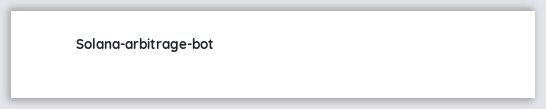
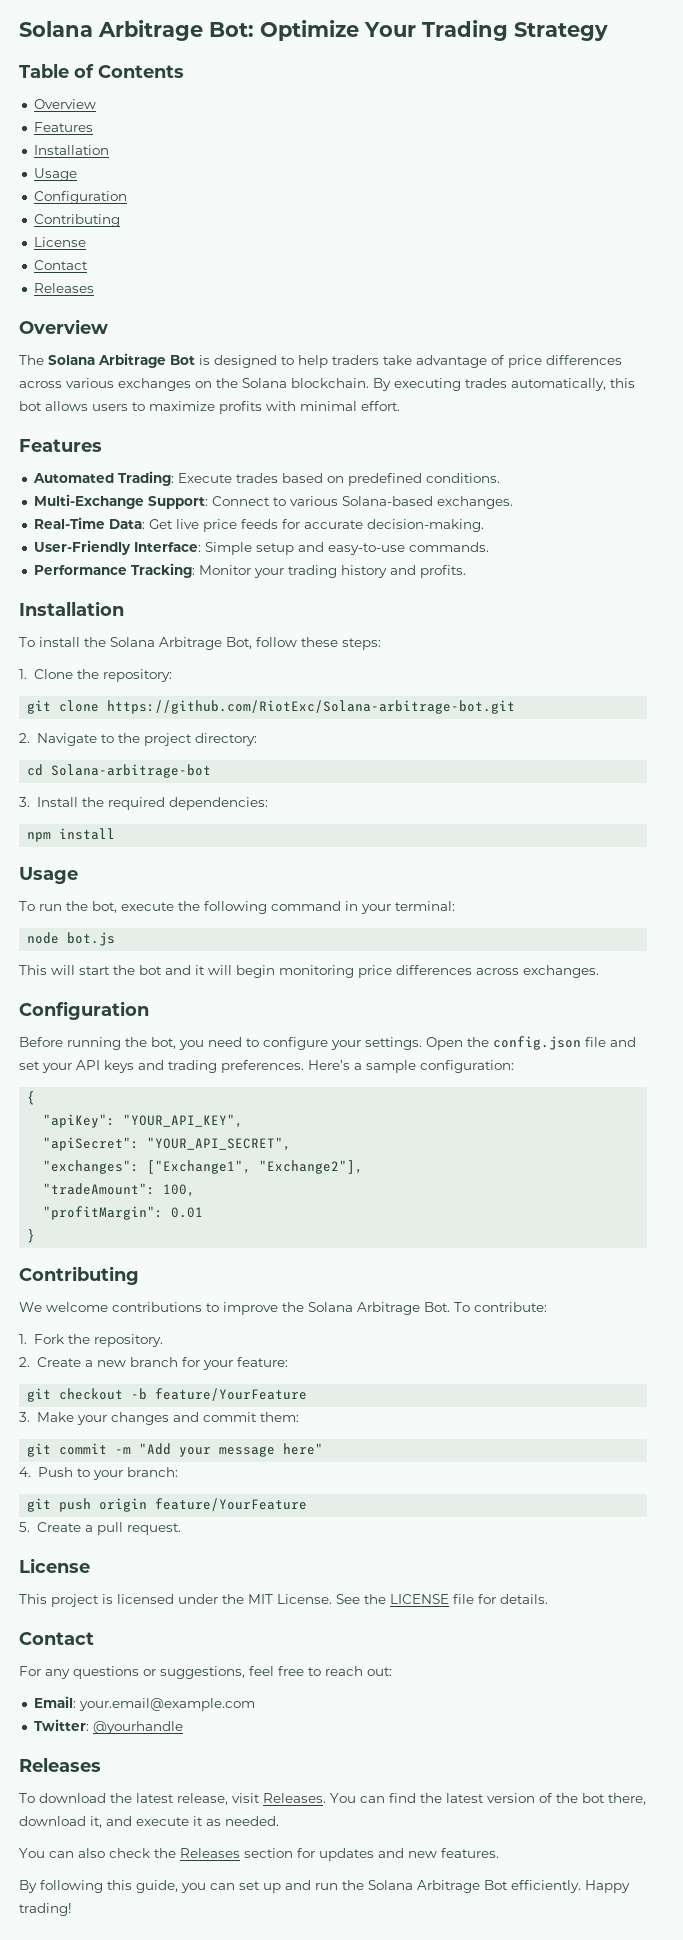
- Solana-arbitrage-bot
+ Solana Arbitrage Bot: Optimize Your Trading Strategy
+ Table of Contents
+ Overview
+ Features
+ Installation
+ Usage
+ Configuration
+ Contributing
+ License
+ Contact
+ Releases
+ Overview
+ The Solana Arbitrage Bot is designed to help traders take advantage of price differences across various exchanges on the Solana blockchain. By executing trades automatically, this bot allows users to maximize profits with minimal effort.
+ Features
+ Automated Trading: Execute trades based on predefined conditions.
+ Multi-Exchange Support: Connect to various Solana-based exchanges.
+ Real-Time Data: Get live price feeds for accurate decision-making.
+ User-Friendly Interface: Simple setup and easy-to-use commands.
+ Performance Tracking: Monitor your trading history and profits.
+ Installation
+ To install the Solana Arbitrage Bot, follow these steps:
+ 1. Clone the repository:
+ git clone https://github.com/RiotExc/Solana-arbitrage-bot.git
+ 2. Navigate to the project directory:
+ cd Solana-arbitrage-bot
+ 3. Install the required dependencies:
+ npm install
+ Usage
+ To run the bot, execute the following command in your terminal:
+ node bot.js
+ This will start the bot and it will begin monitoring price differences across exchanges.
+ Configuration
+ Before running the bot, you need to configure your settings. Open the config.json file and set your API keys and trading preferences. Here’s a sample configuration:
+ {
+ "apiKey": "YOUR_API_KEY",
+ "apiSecret": "YOUR_API_SECRET",
+ "exchanges": ["Exchange1", "Exchange2"],
+ "tradeAmount": 100,
+ "profitMargin": 0.01
+ }
+ Contributing
+ We welcome contributions to improve the Solana Arbitrage Bot. To contribute:
+ 1. Fork the repository.
+ 2. Create a new branch for your feature:
+ git checkout -b feature/YourFeature
+ 3. Make your changes and commit them:
+ git commit -m "Add your message here"
+ 4. Push to your branch:
+ git push origin feature/YourFeature
+ 5. Create a pull request.
+ License
+ This project is licensed under the MIT License. See the LICENSE file for details.
+ Contact
+ For any questions or suggestions, feel free to reach out:
+ Email: your.email@example.com
+ Twitter: @yourhandle
+ Releases
+ To download the latest release, visit Releases. You can find the latest version of the bot there, download it, and execute it as needed.
+ You can also check the Releases section for updates and new features.
+ By following this guide, you can set up and run the Solana Arbitrage Bot efficiently. Happy trading!

